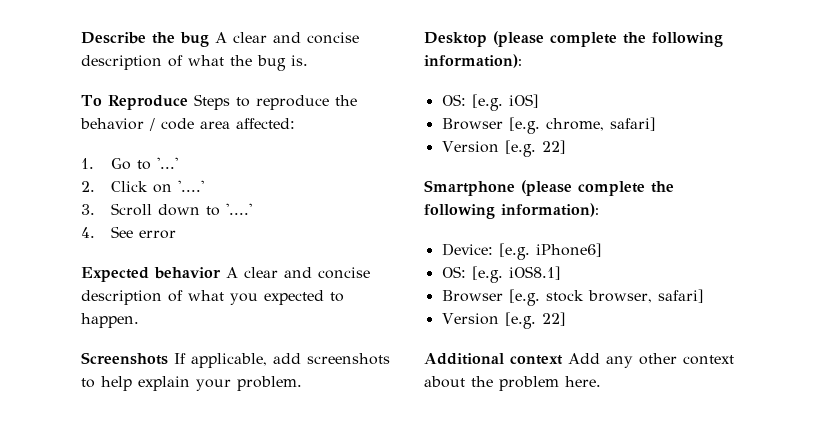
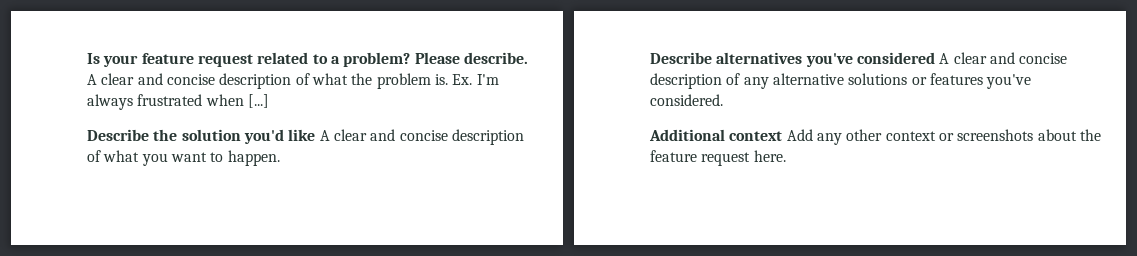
- Describe the bug A clear and concise description of what the bug is.
- To Reproduce Steps to reproduce the behavior / code area affected:
- 1. Go to '...'
- 2. Click on '....'
- 3. Scroll down to '....'
- 4. See error
- Expected behavior A clear and concise description of what you expected to happen.
+ Is your feature request related to a problem? Please describe. A clear and concise description of what the problem is. Ex. I'm always frustrated when [...]
+ Describe the solution you'd like A clear and concise description of what you want to happen.
- Screenshots If applicable, add screenshots to help explain your problem.
- Desktop (please complete the following information):
- OS: [e.g. iOS]
- Browser [e.g. chrome, safari]
- Version [e.g. 22]
- Smartphone (please complete the following information):
- Device: [e.g. iPhone6]
- OS: [e.g. iOS8.1]
- Browser [e.g. stock browser, safari]
- Version [e.g. 22]
+ Describe alternatives you've considered A clear and concise description of any alternative solutions or features you've considered.
- Additional context Add any other context about the problem here.
+ Additional context Add any other context or screenshots about the feature request here.

